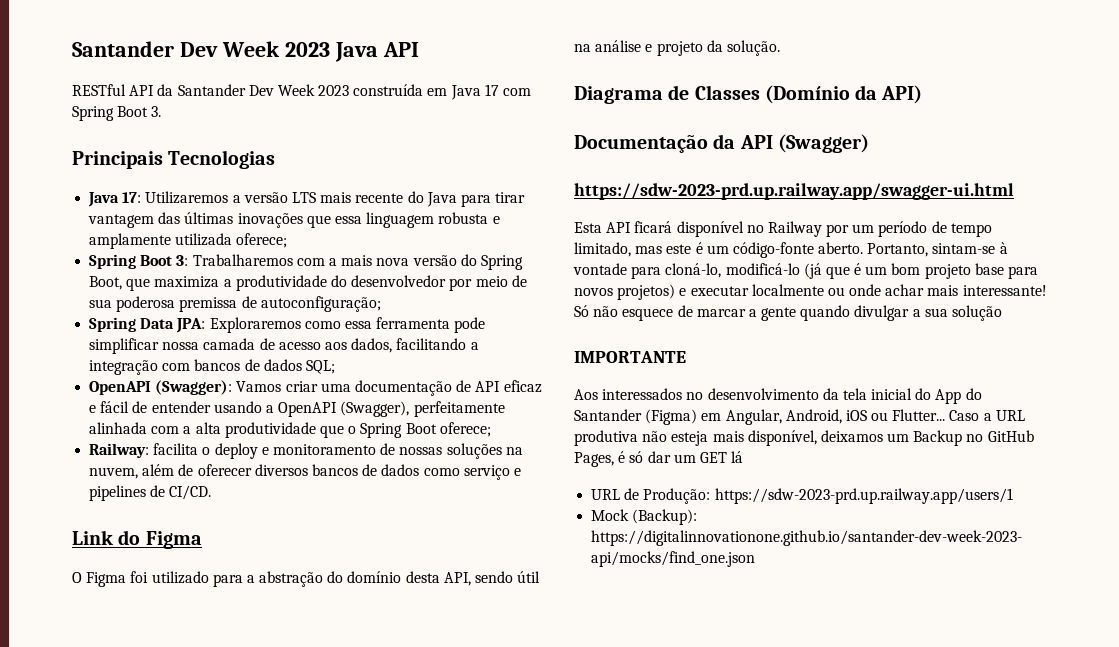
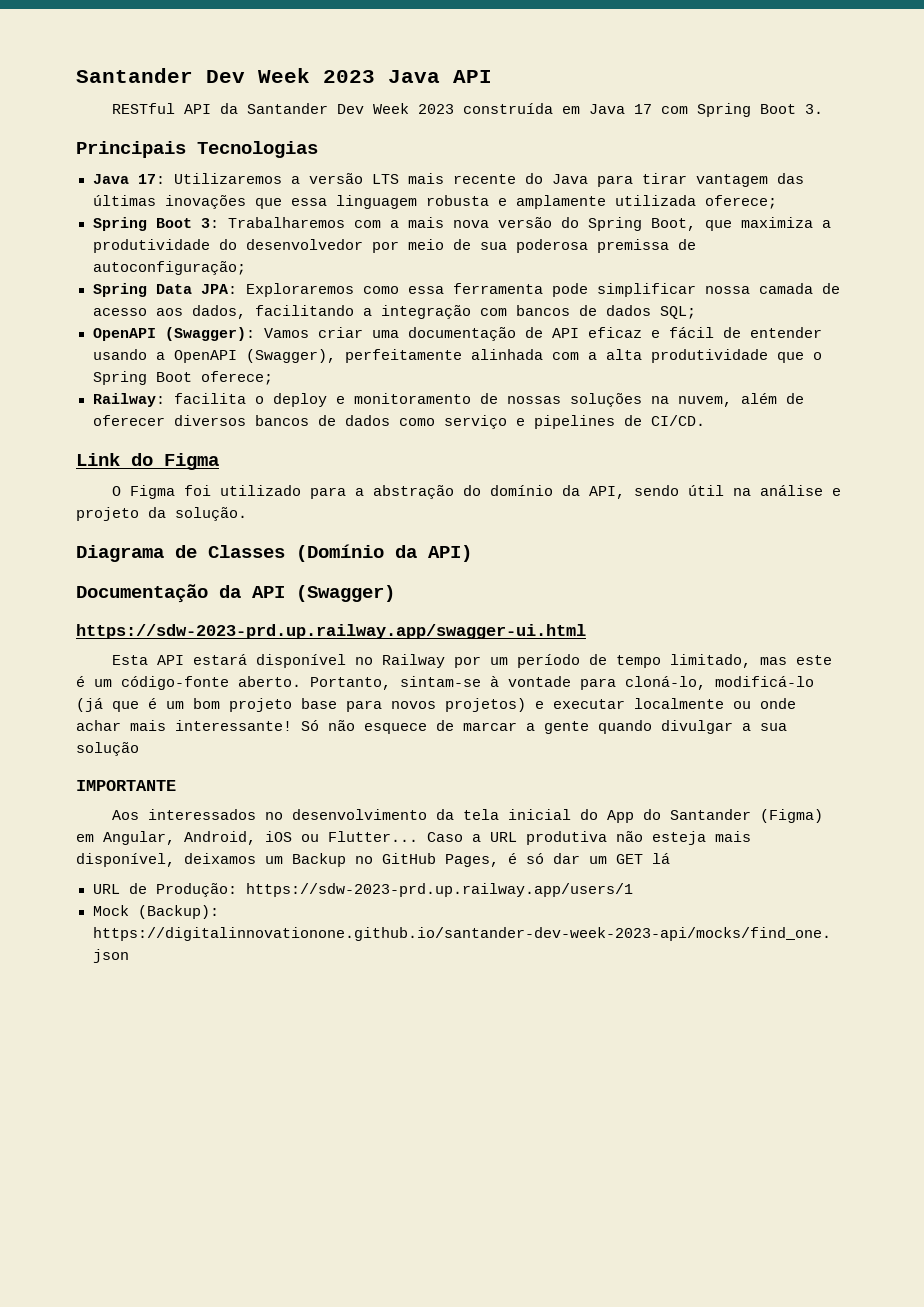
- O Figma foi utilizado para a abstração do domínio desta API, sendo útil na análise e projeto da solução.
+ O Figma foi utilizado para a abstração do domínio da API, sendo útil na análise e projeto da solução.
- Esta API ficará disponível no Railway por um período de tempo limitado, mas este é um código-fonte aberto.
+ Esta API estará disponível no Railway por um período de tempo limitado, mas este é um código-fonte aberto.

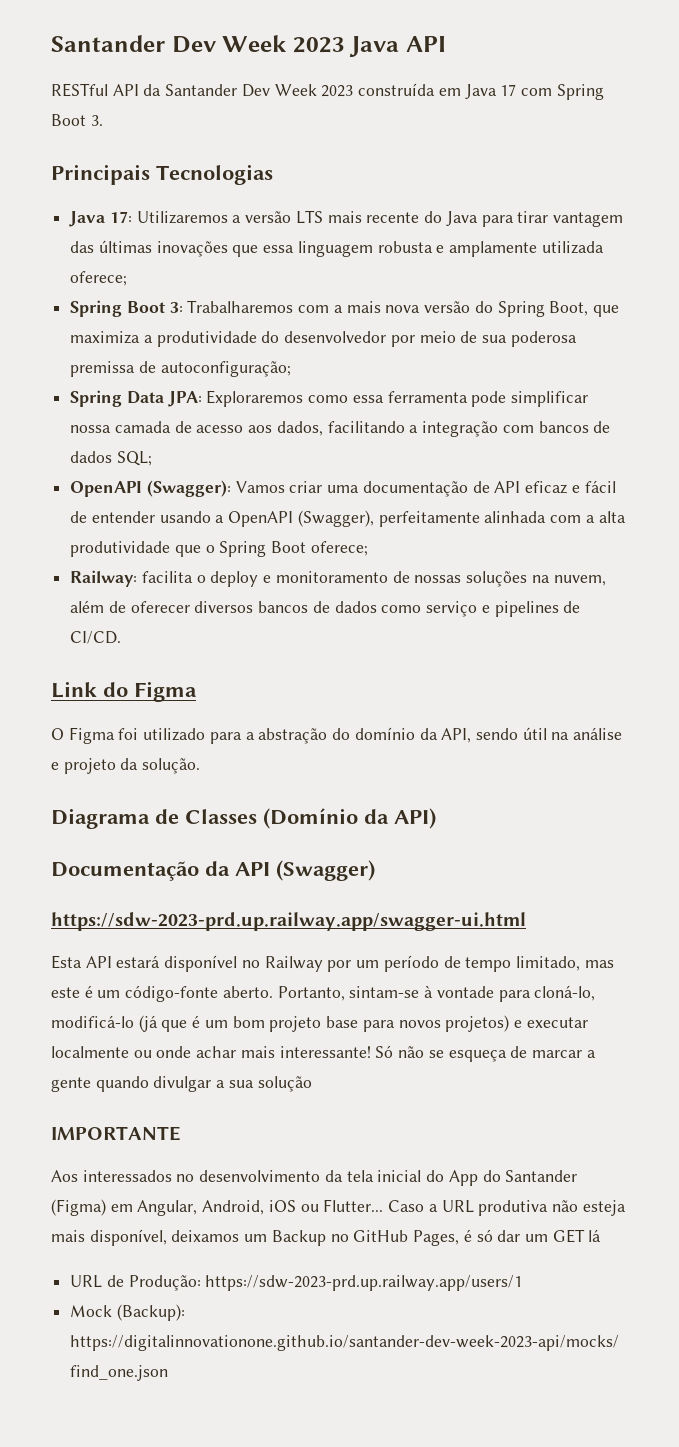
- Só não esquece de marcar a gente quando divulgar a sua solução
+ Só não se esqueça de marcar a gente quando divulgar a sua solução

